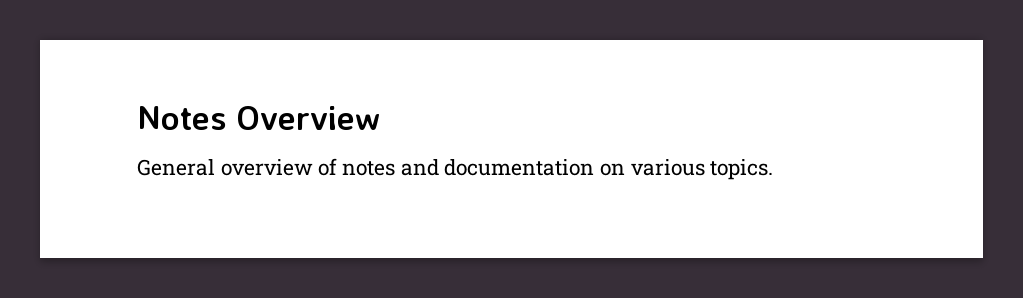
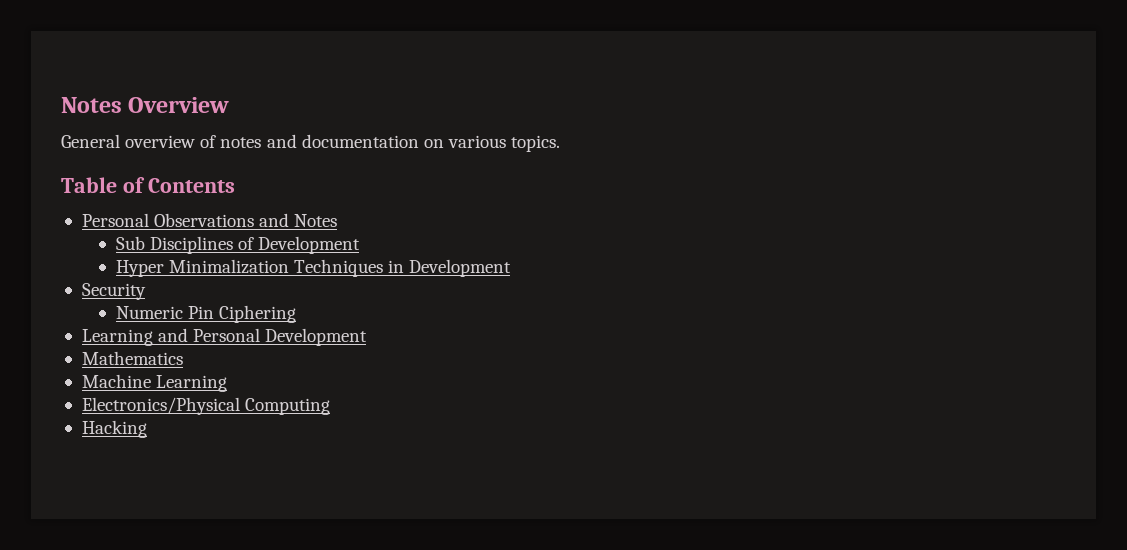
+ Table of Contents
+ Personal Observations and Notes
+ Sub Disciplines of Development
+ Hyper Minimalization Techniques in Development
+ Security
+ Numeric Pin Ciphering
+ Learning and Personal Development
+ Mathematics
+ Machine Learning
+ Electronics/Physical Computing
+ Hacking

